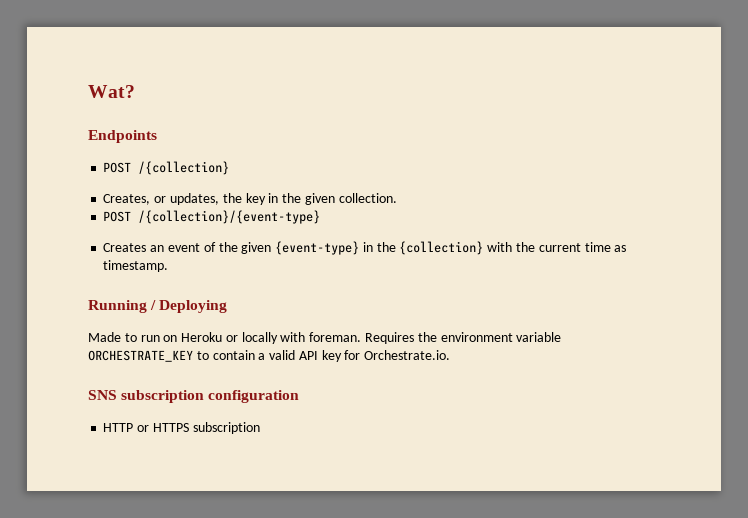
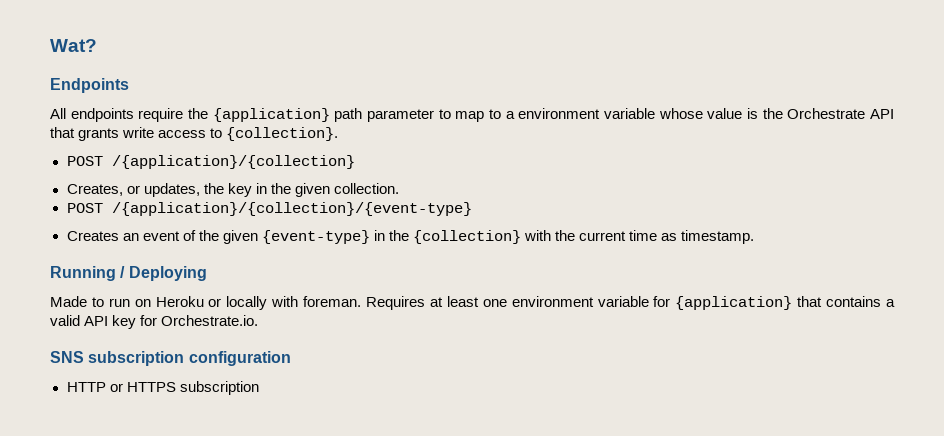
- POST /{collection}
+ All endpoints require the {application} path parameter to map to a environment variable whose value is the Orchestrate API that grants write access to {collection}.
+ POST /{application}/{collection}
- POST /{collection}/{event-type}
+ POST /{application}/{collection}/{event-type}
- Requires the environment variable ORCHESTRATE_KEY to contain a valid API key for Orchestrate.io.
+ Requires at least one environment variable for {application} that contains a valid API key for Orchestrate.io.

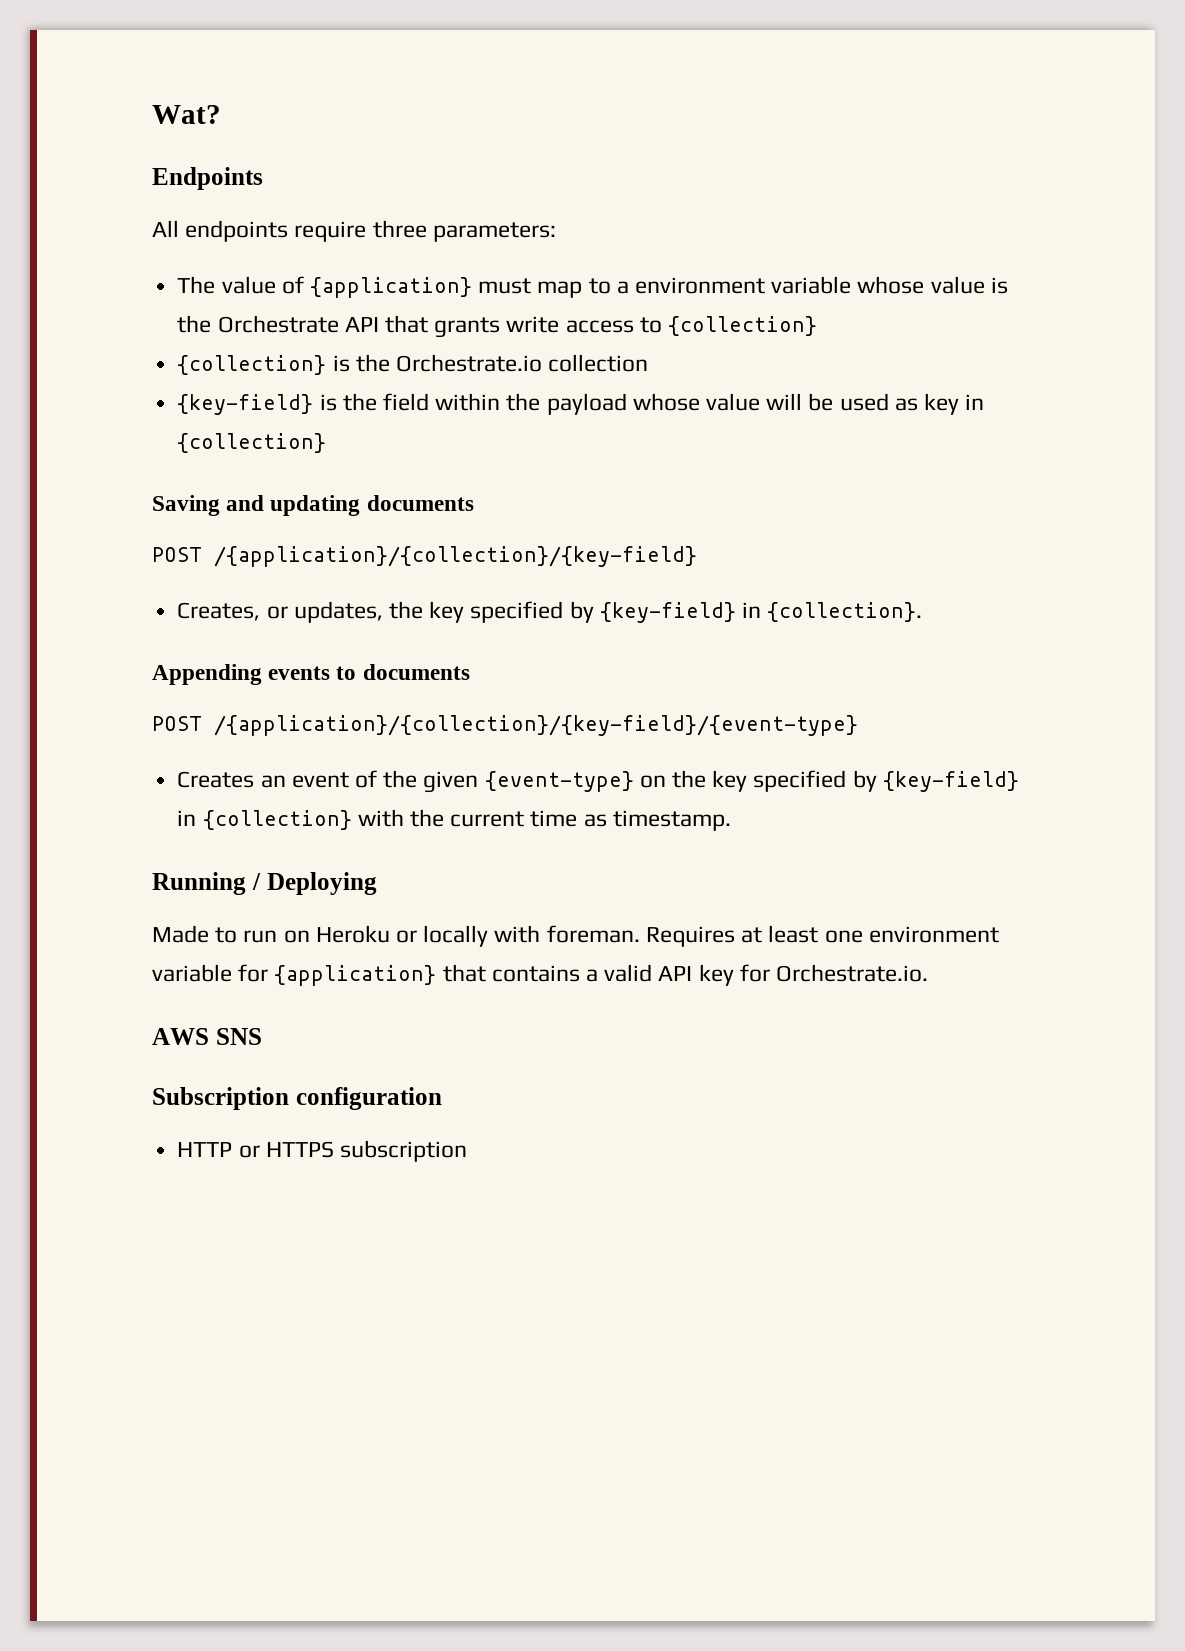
- All endpoints require the {application} path parameter to map to a environment variable whose value is the Orchestrate API that grants write access to {collection}.
- POST /{application}/{collection}
+ All endpoints require three parameters:
+ The value of {application} must map to a environment variable whose value is the Orchestrate API that grants write access to {collection}
+ {collection} is the Orchestrate.io collection
+ {key-field} is the field within the payload whose value will be used as key in {collection}
+ Saving and updating documents
+ POST /{application}/{collection}/{key-field}
- Creates, or updates, the key in the given collection.
- POST /{application}/{collection}/{event-type}
+ Creates, or updates, the key specified by {key-field} in {collection}.
+ Appending events to documents
+ POST /{application}/{collection}/{key-field}/{event-type}
- Creates an event of the given {event-type} in the {collection} with the current time as timestamp.
+ Creates an event of the given {event-type} on the key specified by {key-field} in {collection} with the current time as timestamp.
- SNS subscription configuration
+ AWS SNS
+ Subscription configuration

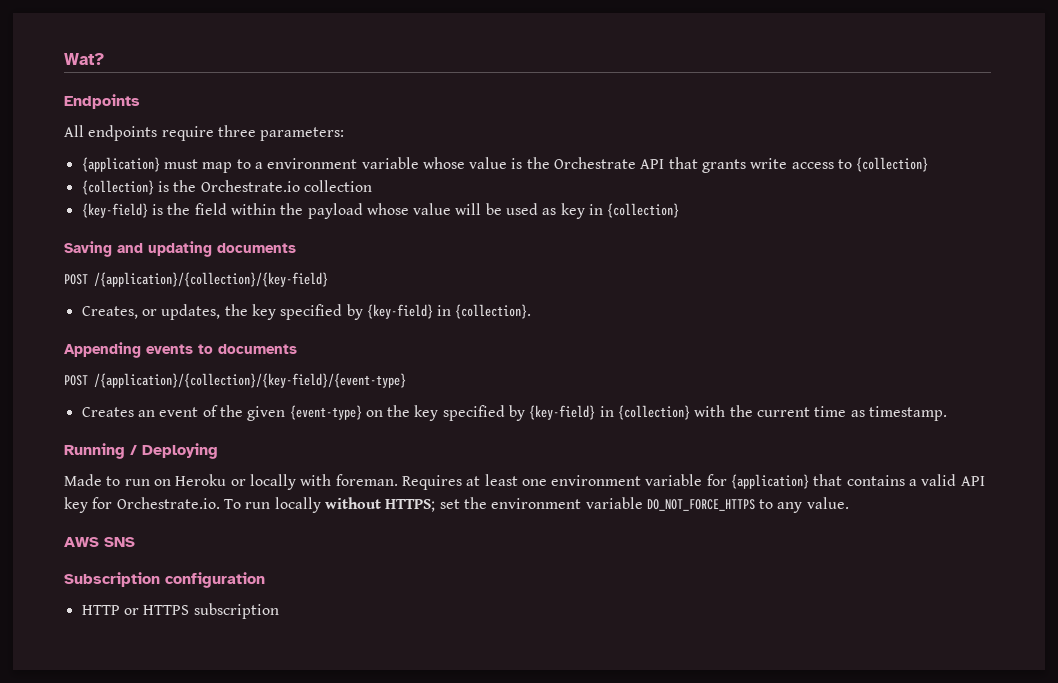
- The value of {application} must map to a environment variable whose value is the Orchestrate API that grants write access to {collection}
+ {application} must map to a environment variable whose value is the Orchestrate API that grants write access to {collection}
- Requires at least one environment variable for {application} that contains a valid API key for Orchestrate.io.
+ Requires at least one environment variable for {application} that contains a valid API key for Orchestrate.io. To run locally without HTTPS; set the environment variable DO_NOT_FORCE_HTTPS to any value.

